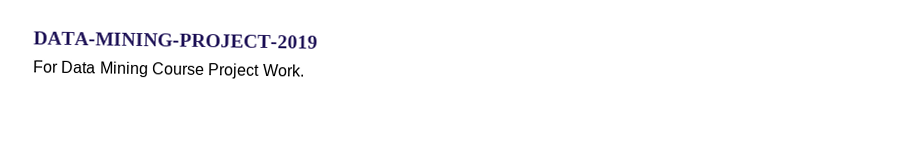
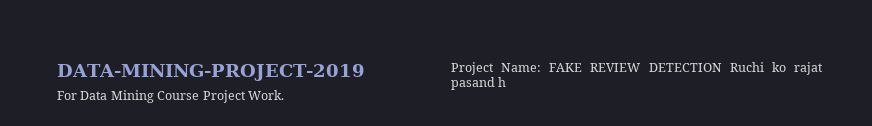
+ Project Name: FAKE REVIEW DETECTION Ruchi ko rajat pasand h

